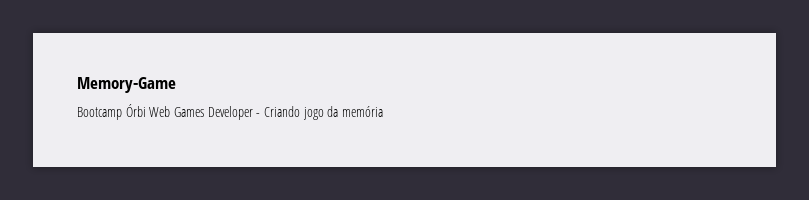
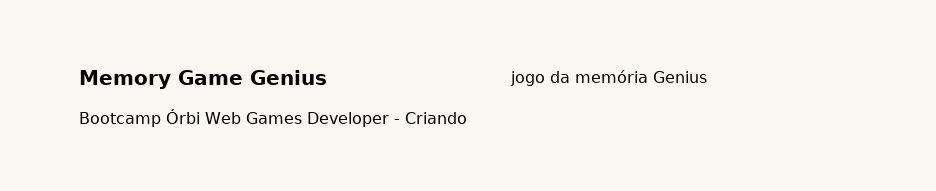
- Memory-Game
+ Memory Game Genius
- Bootcamp Órbi Web Games Developer - Criando jogo da memória
+ Bootcamp Órbi Web Games Developer - Criando jogo da memória Genius

